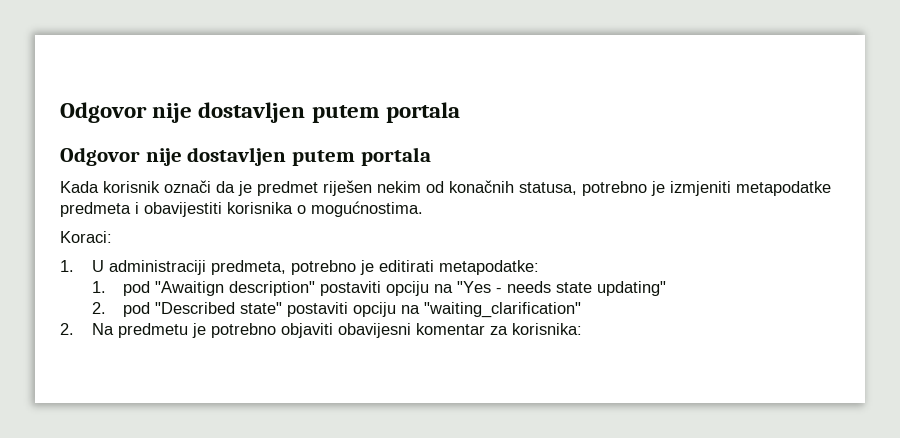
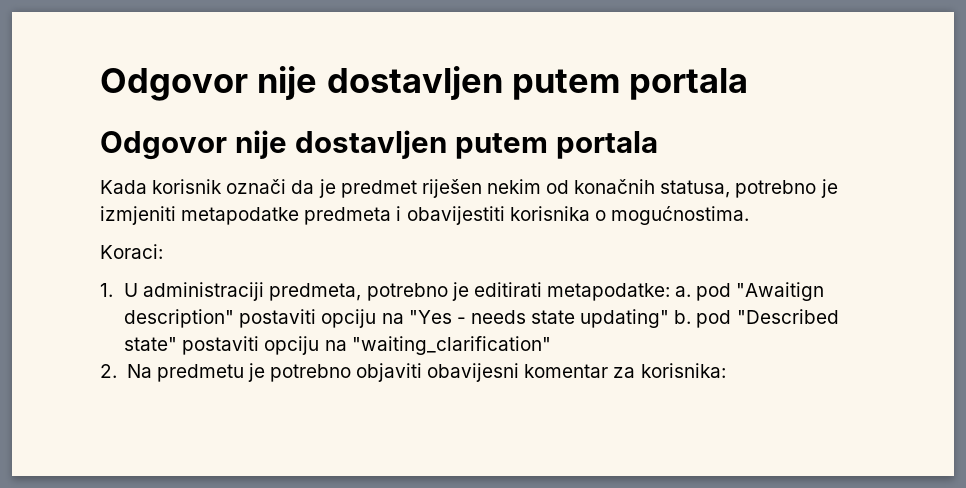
- 1. U administraciji predmeta, potrebno je editirati metapodatke:
- 1. pod "Awaitign description" postaviti opciju na "Yes - needs state updating"
- 2. pod "Described state" postaviti opciju na "waiting_clarification"
+ 1. U administraciji predmeta, potrebno je editirati metapodatke: a. pod "Awaitign description" postaviti opciju na "Yes - needs state updating" b. pod "Described state" postaviti opciju na "waiting_clarification"

